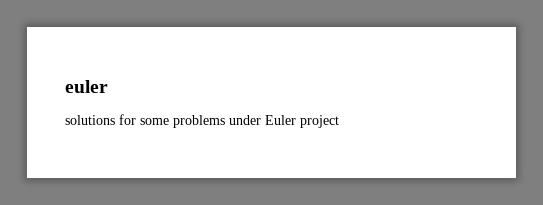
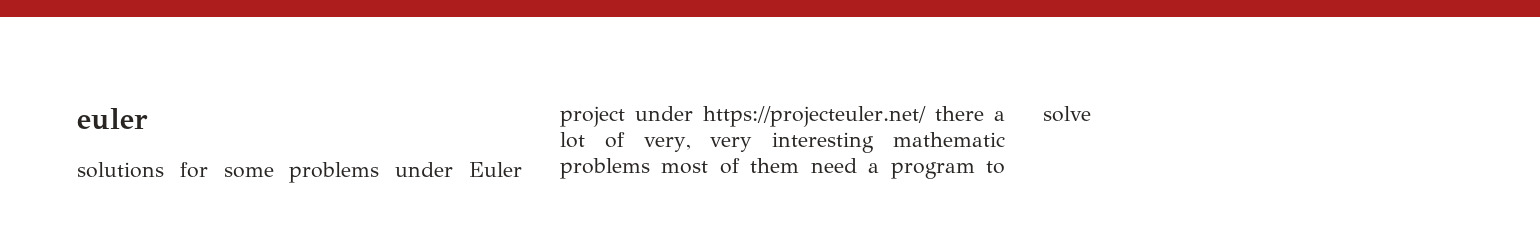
- solutions for some problems under Euler project
+ solutions for some problems under Euler project under https://projecteuler.net/ there a lot of very, very interesting mathematic problems most of them need a program to solve

